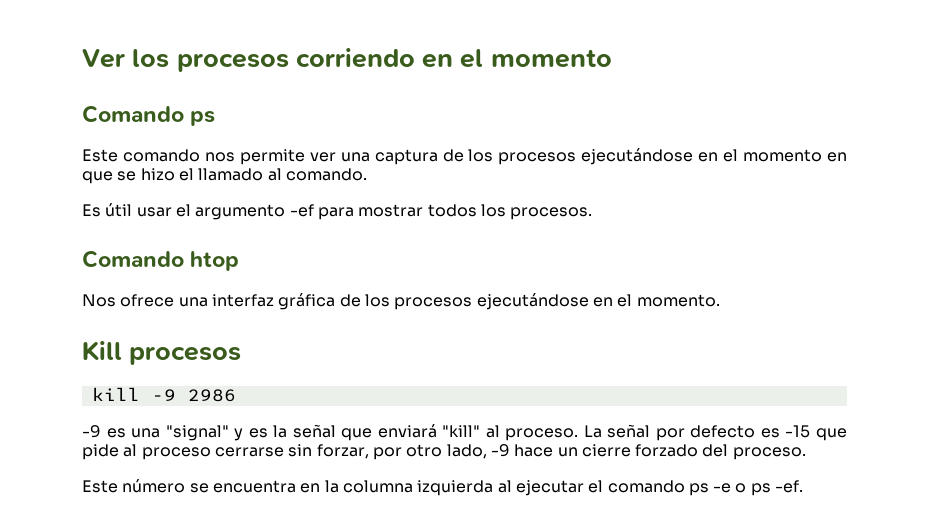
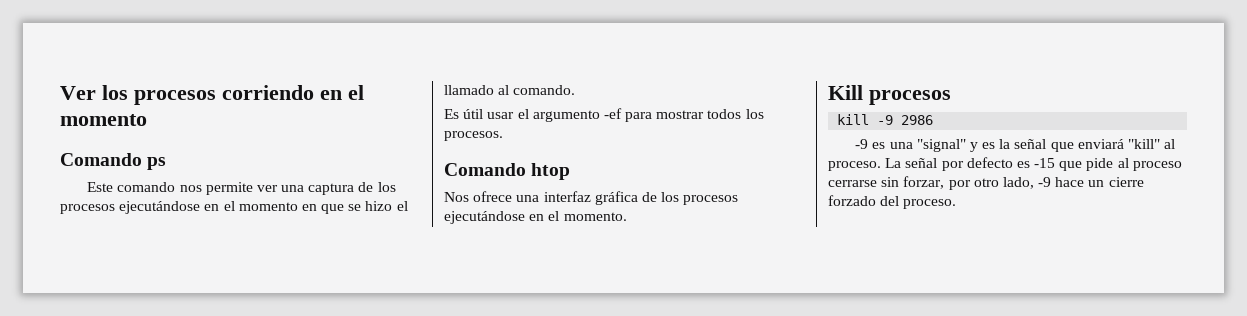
- Este número se encuentra en la columna izquierda al ejecutar el comando ps -e o ps -ef.

